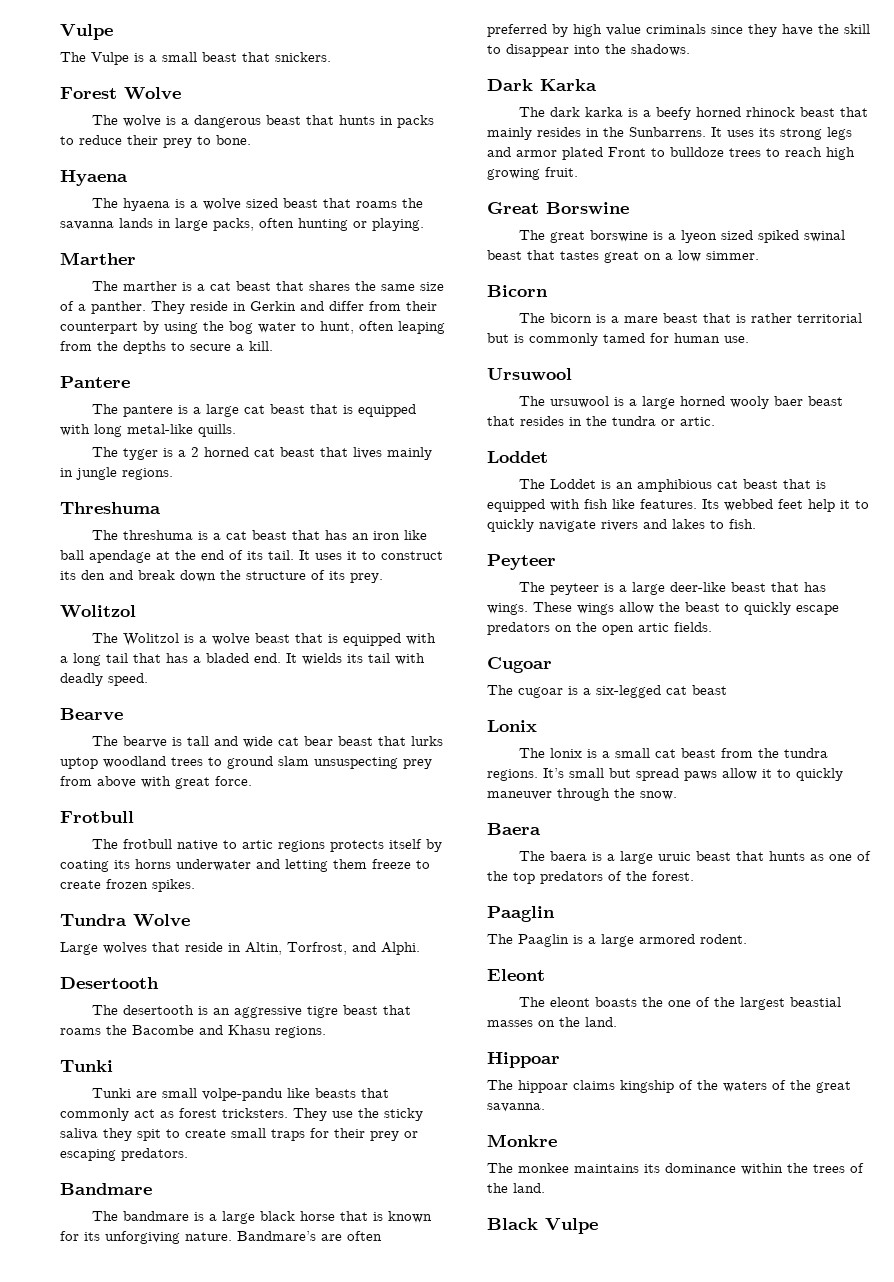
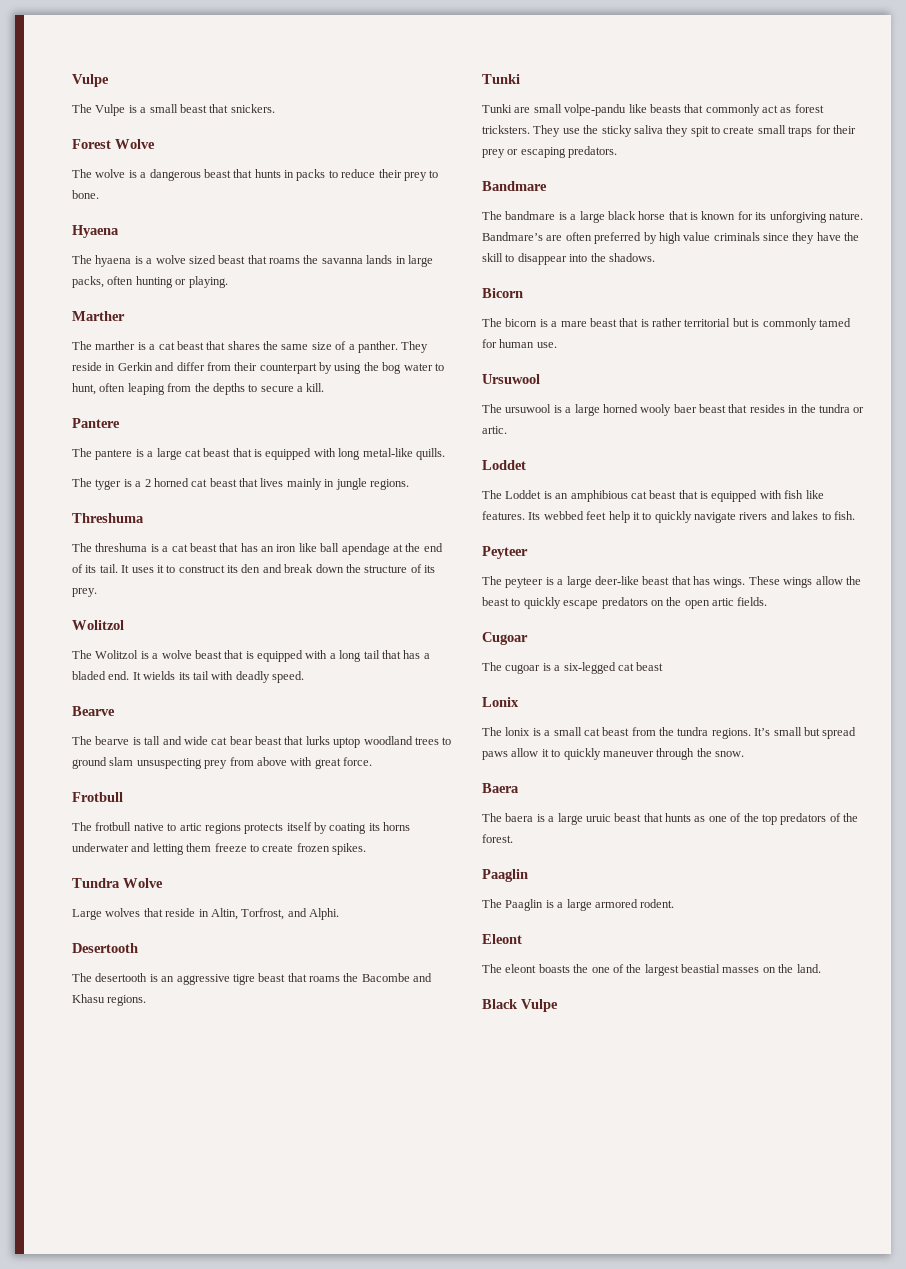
- Dark Karka
- The dark karka is a beefy horned rhinock beast that mainly resides in the Sunbarrens. It uses its strong legs and armor plated Front to bulldoze trees to reach high growing fruit.
- Great Borswine
- The great borswine is a lyeon sized spiked swinal beast that tastes great on a low simmer.
- Hippoar
- The hippoar claims kingship of the waters of the great savanna.
- Monkre
- The monkee maintains its dominance within the trees of the land.

